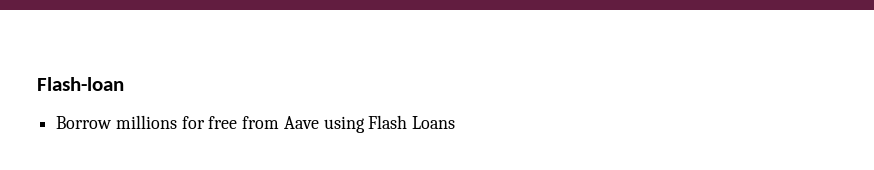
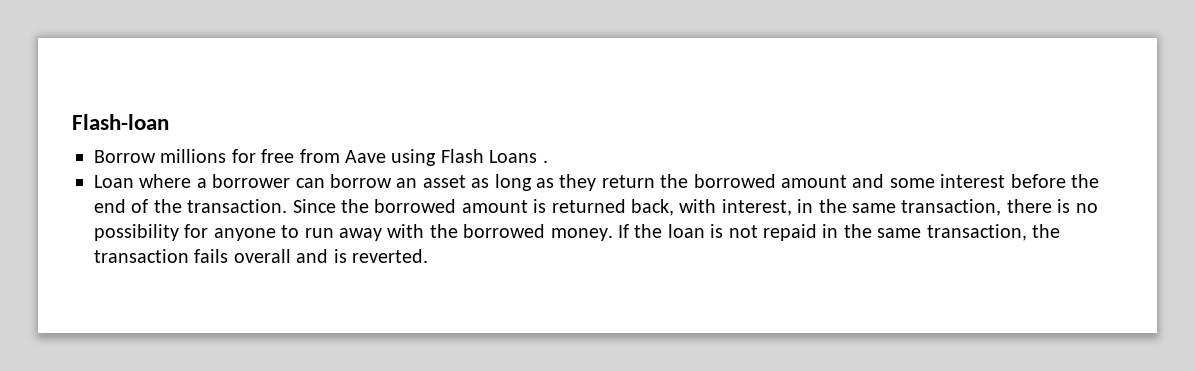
- Borrow millions for free from Aave using Flash Loans
+ Borrow millions for free from Aave using Flash Loans .
+ Loan where a borrower can borrow an asset as long as they return the borrowed amount and some interest before the end of the transaction. Since the borrowed amount is returned back, with interest, in the same transaction, there is no possibility for anyone to run away with the borrowed money. If the loan is not repaid in the same transaction, the transaction fails overall and is reverted.

